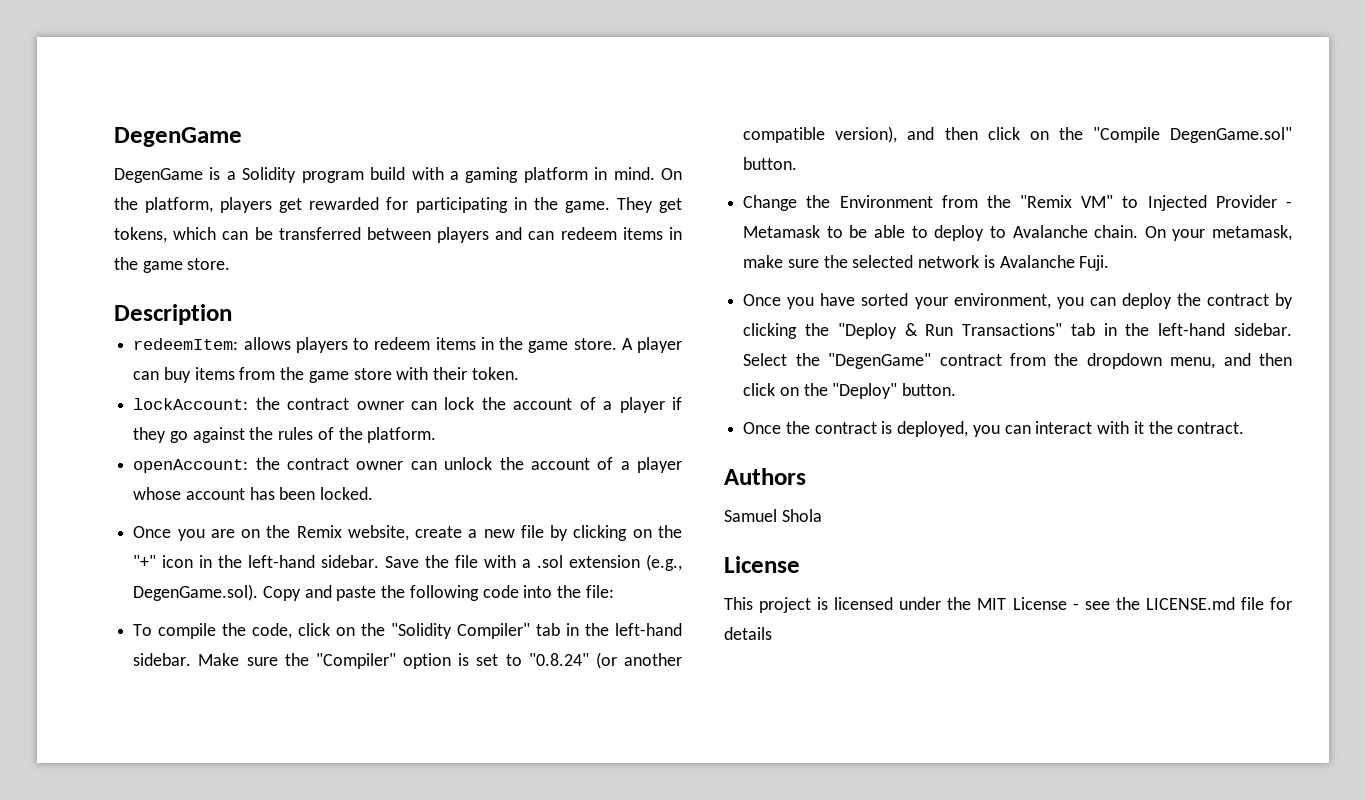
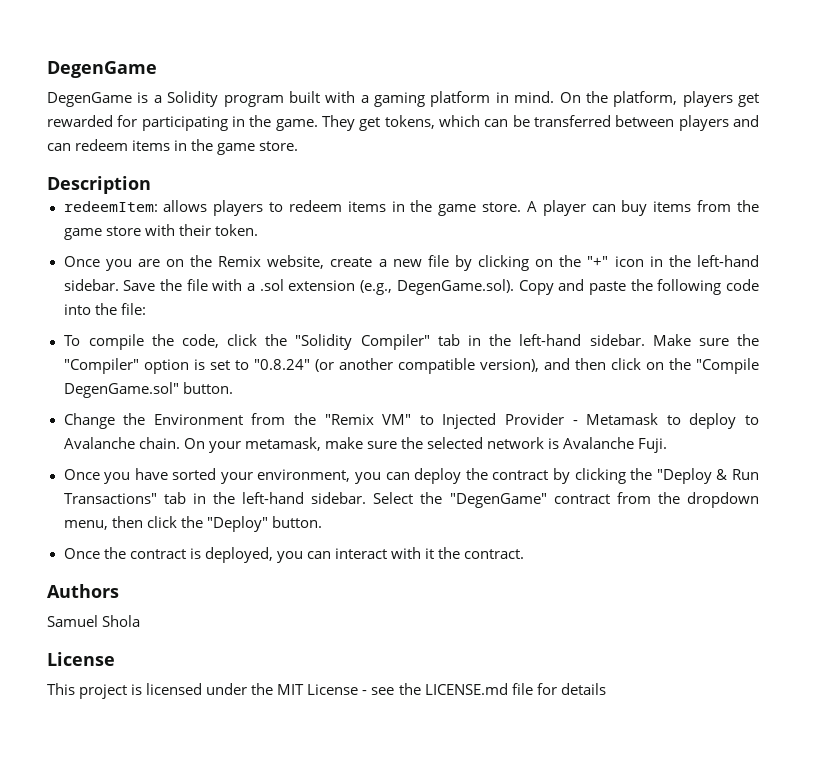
- DegenGame is a Solidity program build with a gaming platform in mind.
+ DegenGame is a Solidity program built with a gaming platform in mind.
- lockAccount: the contract owner can lock the account of a player if they go against the rules of the platform.
- openAccount: the contract owner can unlock the account of a player whose account has been locked.
- To compile the code, click on the "Solidity Compiler" tab in the left-hand sidebar.
+ To compile the code, click the "Solidity Compiler" tab in the left-hand sidebar.
- Change the Environment from the "Remix VM" to Injected Provider - Metamask to be able to deploy to Avalanche chain.
+ Change the Environment from the "Remix VM" to Injected Provider - Metamask to deploy to Avalanche chain.
- Select the "DegenGame" contract from the dropdown menu, and then click on the "Deploy" button.
+ Select the "DegenGame" contract from the dropdown menu, then click the "Deploy" button.

